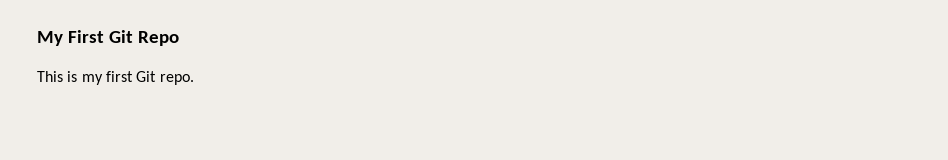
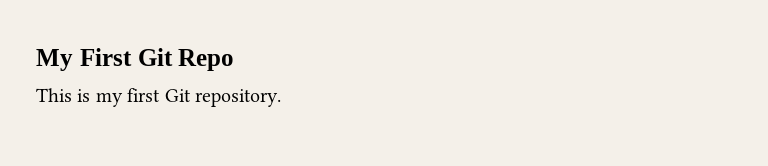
- This is my first Git repo.
+ This is my first Git repository.

